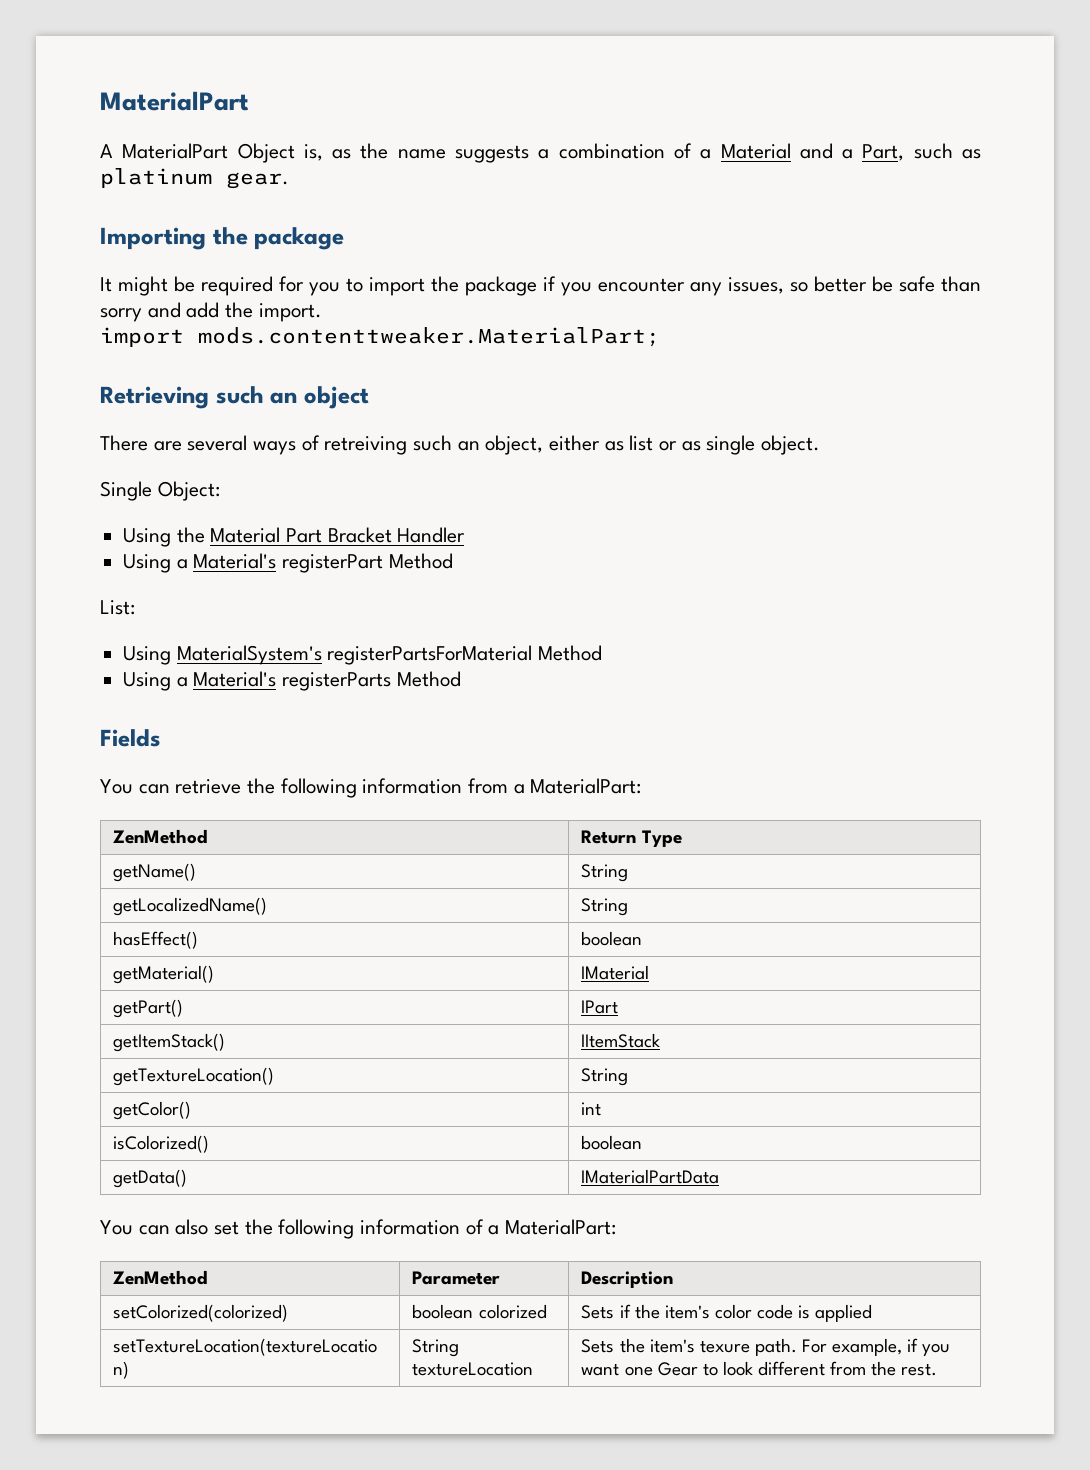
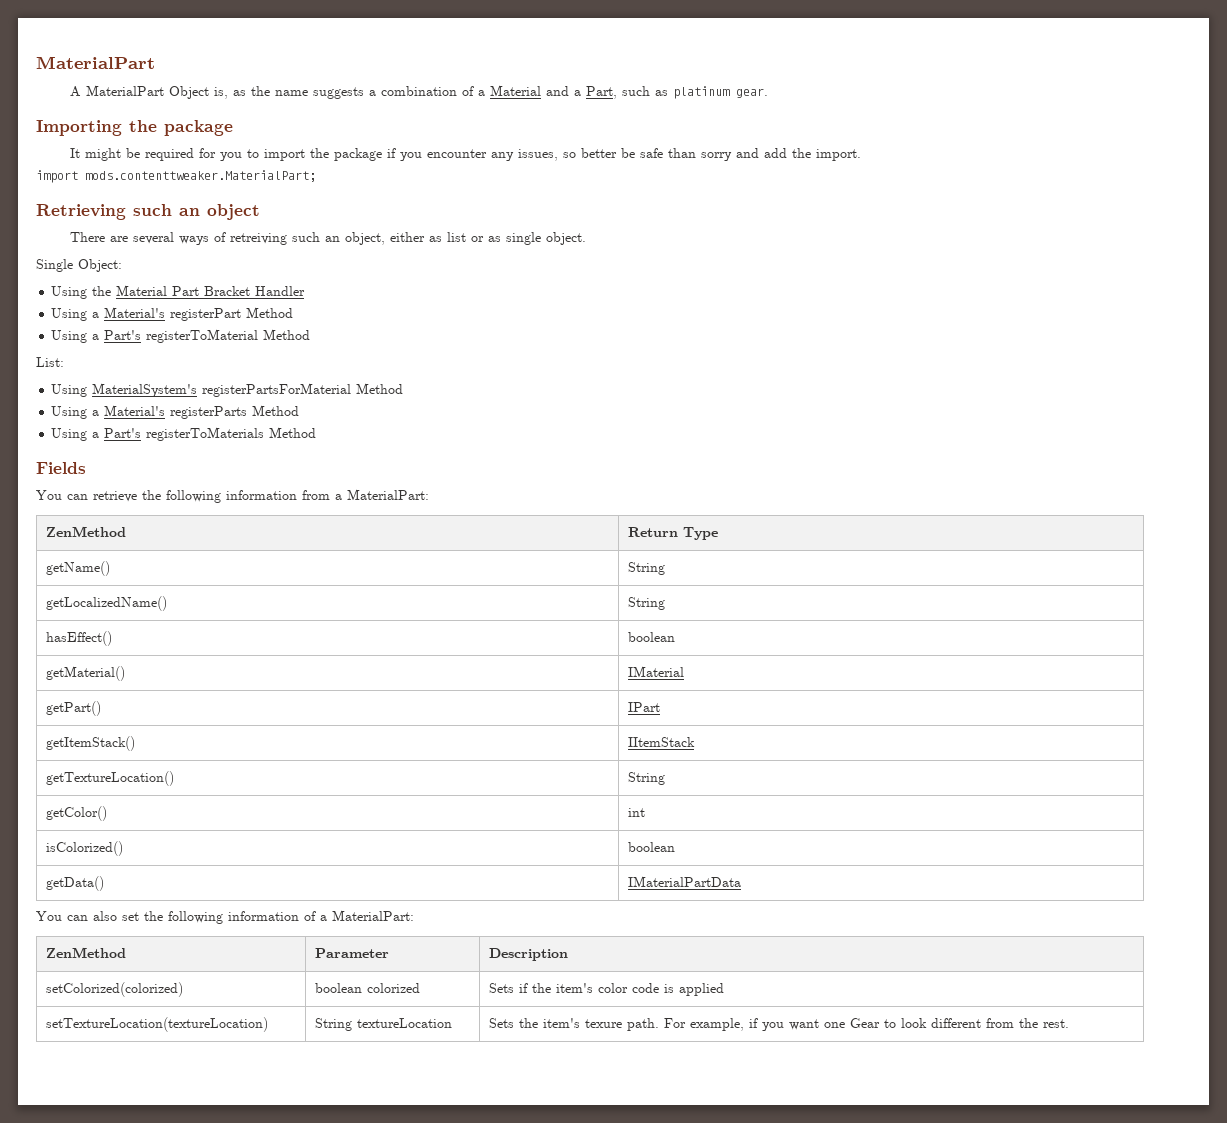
+ Using a Part's registerToMaterial Method
+ Using a Part's registerToMaterials Method

